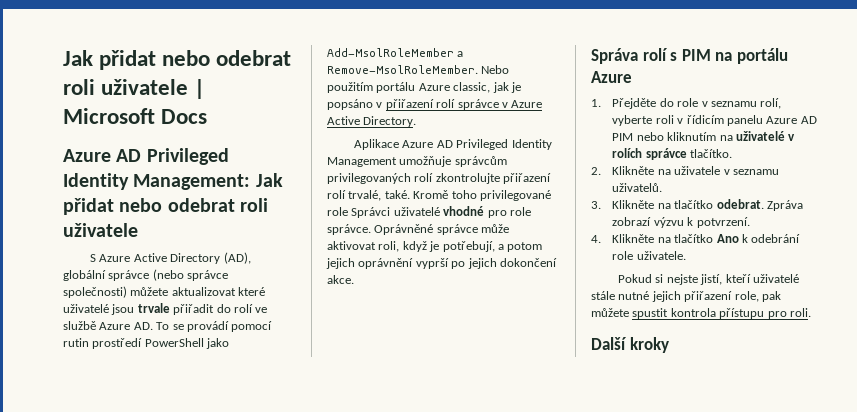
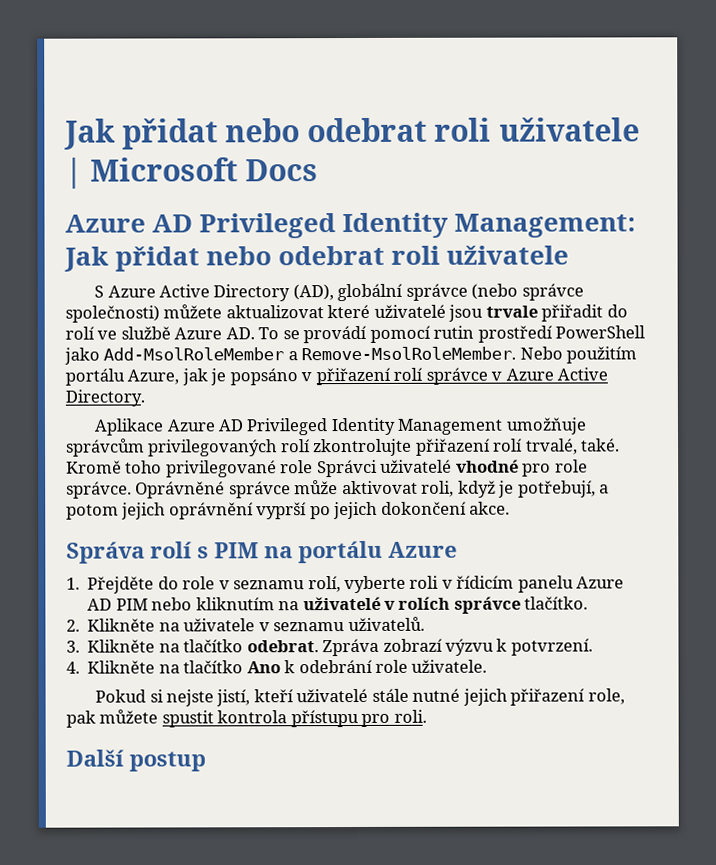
- Nebo použitím portálu Azure classic, jak je popsáno v přiřazení rolí správce v Azure Active Directory.
+ Nebo použitím portálu Azure, jak je popsáno v přiřazení rolí správce v Azure Active Directory.
- Další kroky
+ Další postup

